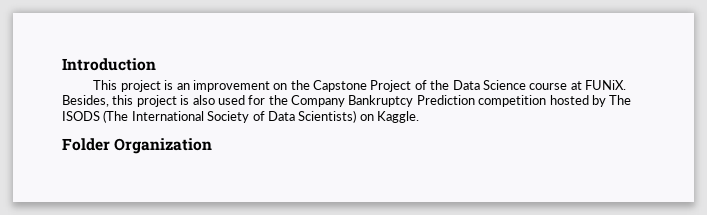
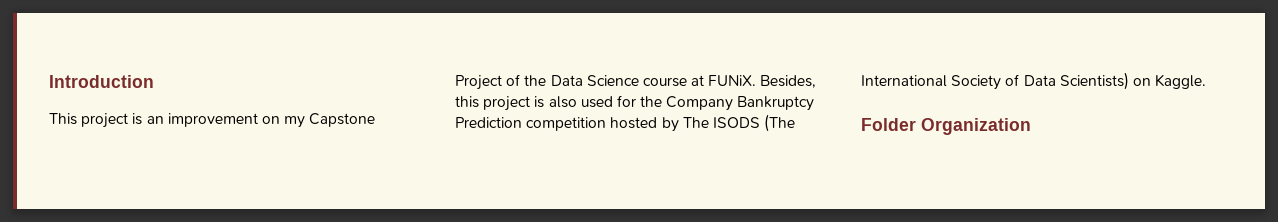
- This project is an improvement on the Capstone Project of the Data Science course at FUNiX.
+ This project is an improvement on my Capstone Project of the Data Science course at FUNiX.

